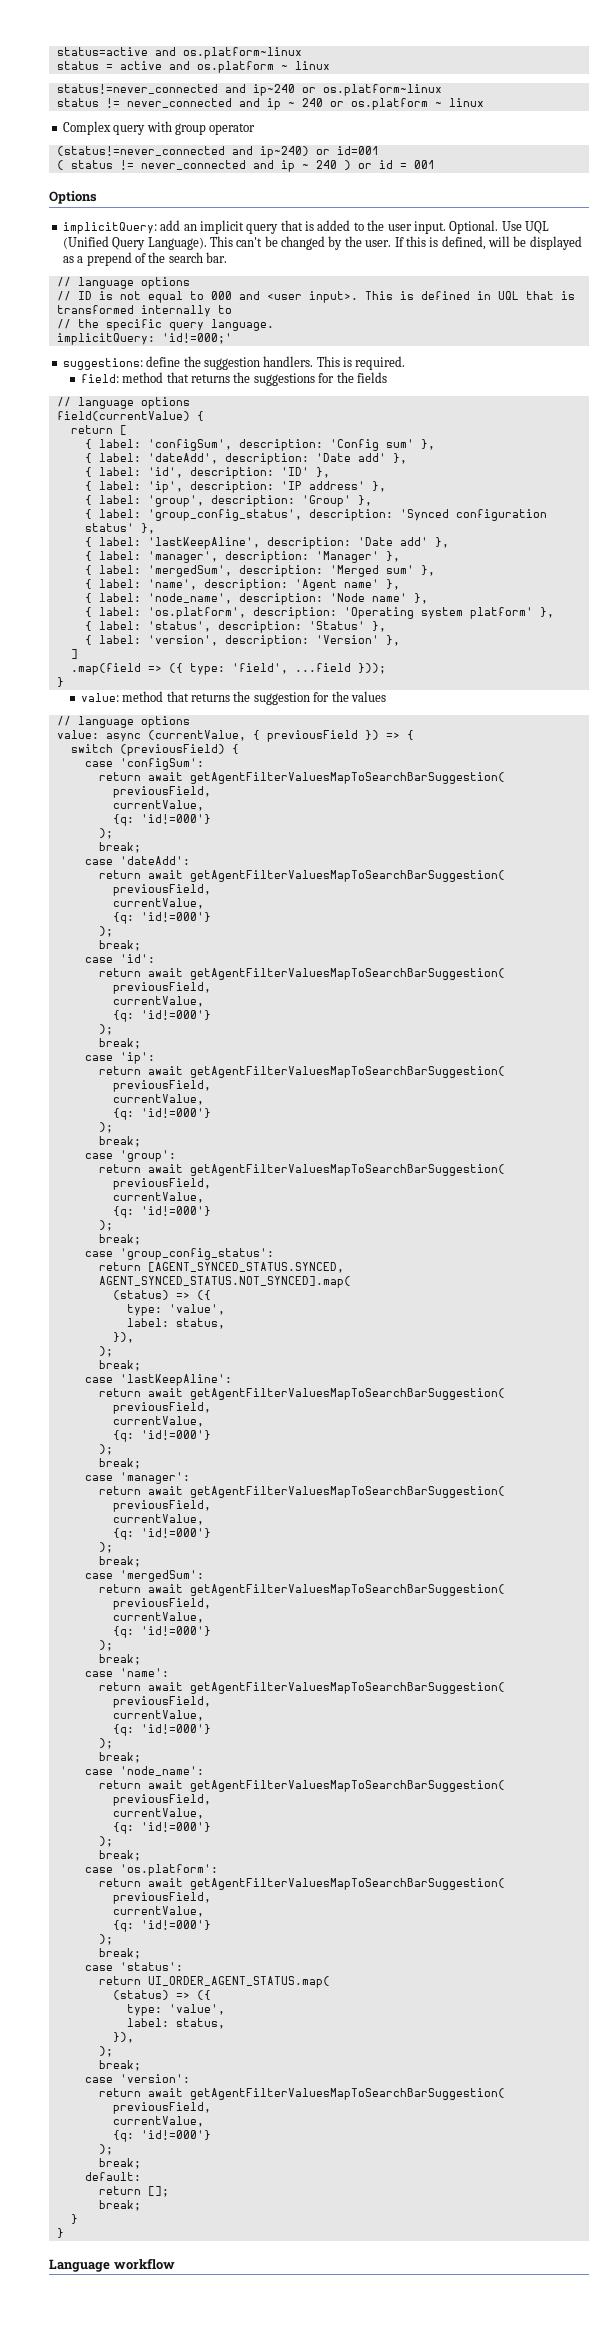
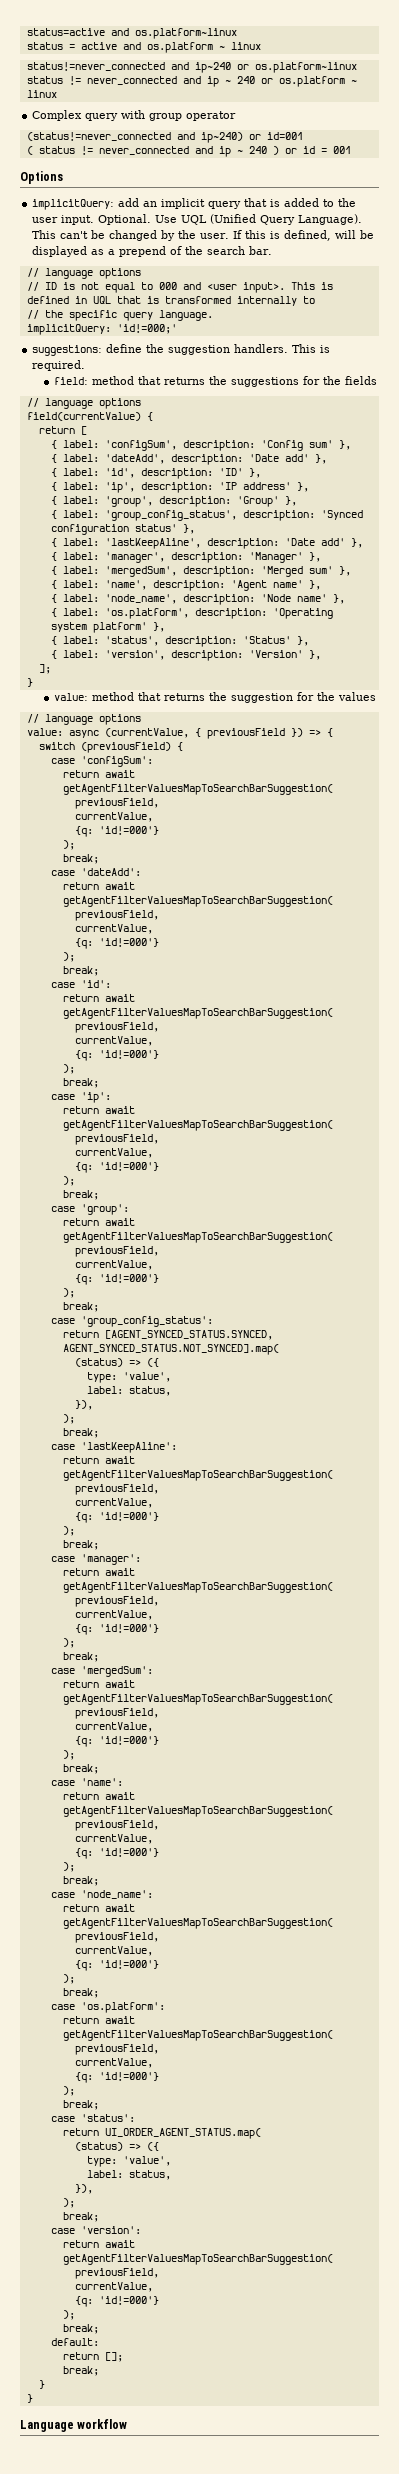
- ]
- .map(field => ({ type: 'field', ...field }));
+ ];

